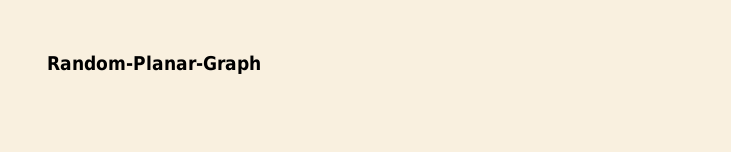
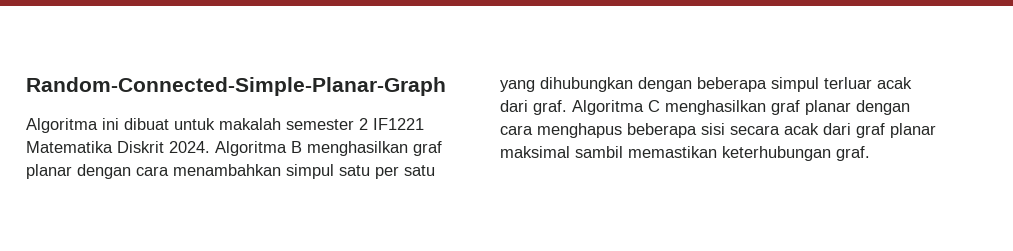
- Random-Planar-Graph
+ Random-Connected-Simple-Planar-Graph
+ Algoritma ini dibuat untuk makalah semester 2 IF1221 Matematika Diskrit 2024. Algoritma B menghasilkan graf planar dengan cara menambahkan simpul satu per satu yang dihubungkan dengan beberapa simpul terluar acak dari graf. Algoritma C menghasilkan graf planar dengan cara menghapus beberapa sisi secara acak dari graf planar maksimal sambil memastikan keterhubungan graf.

